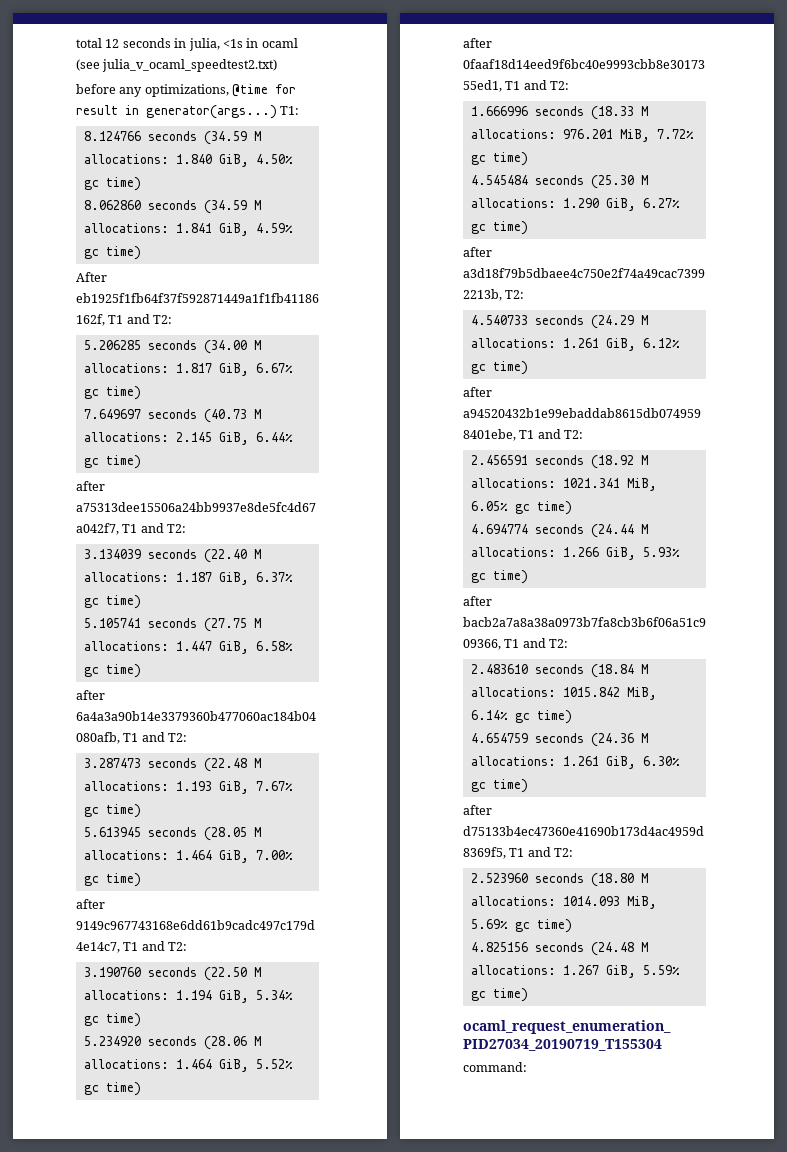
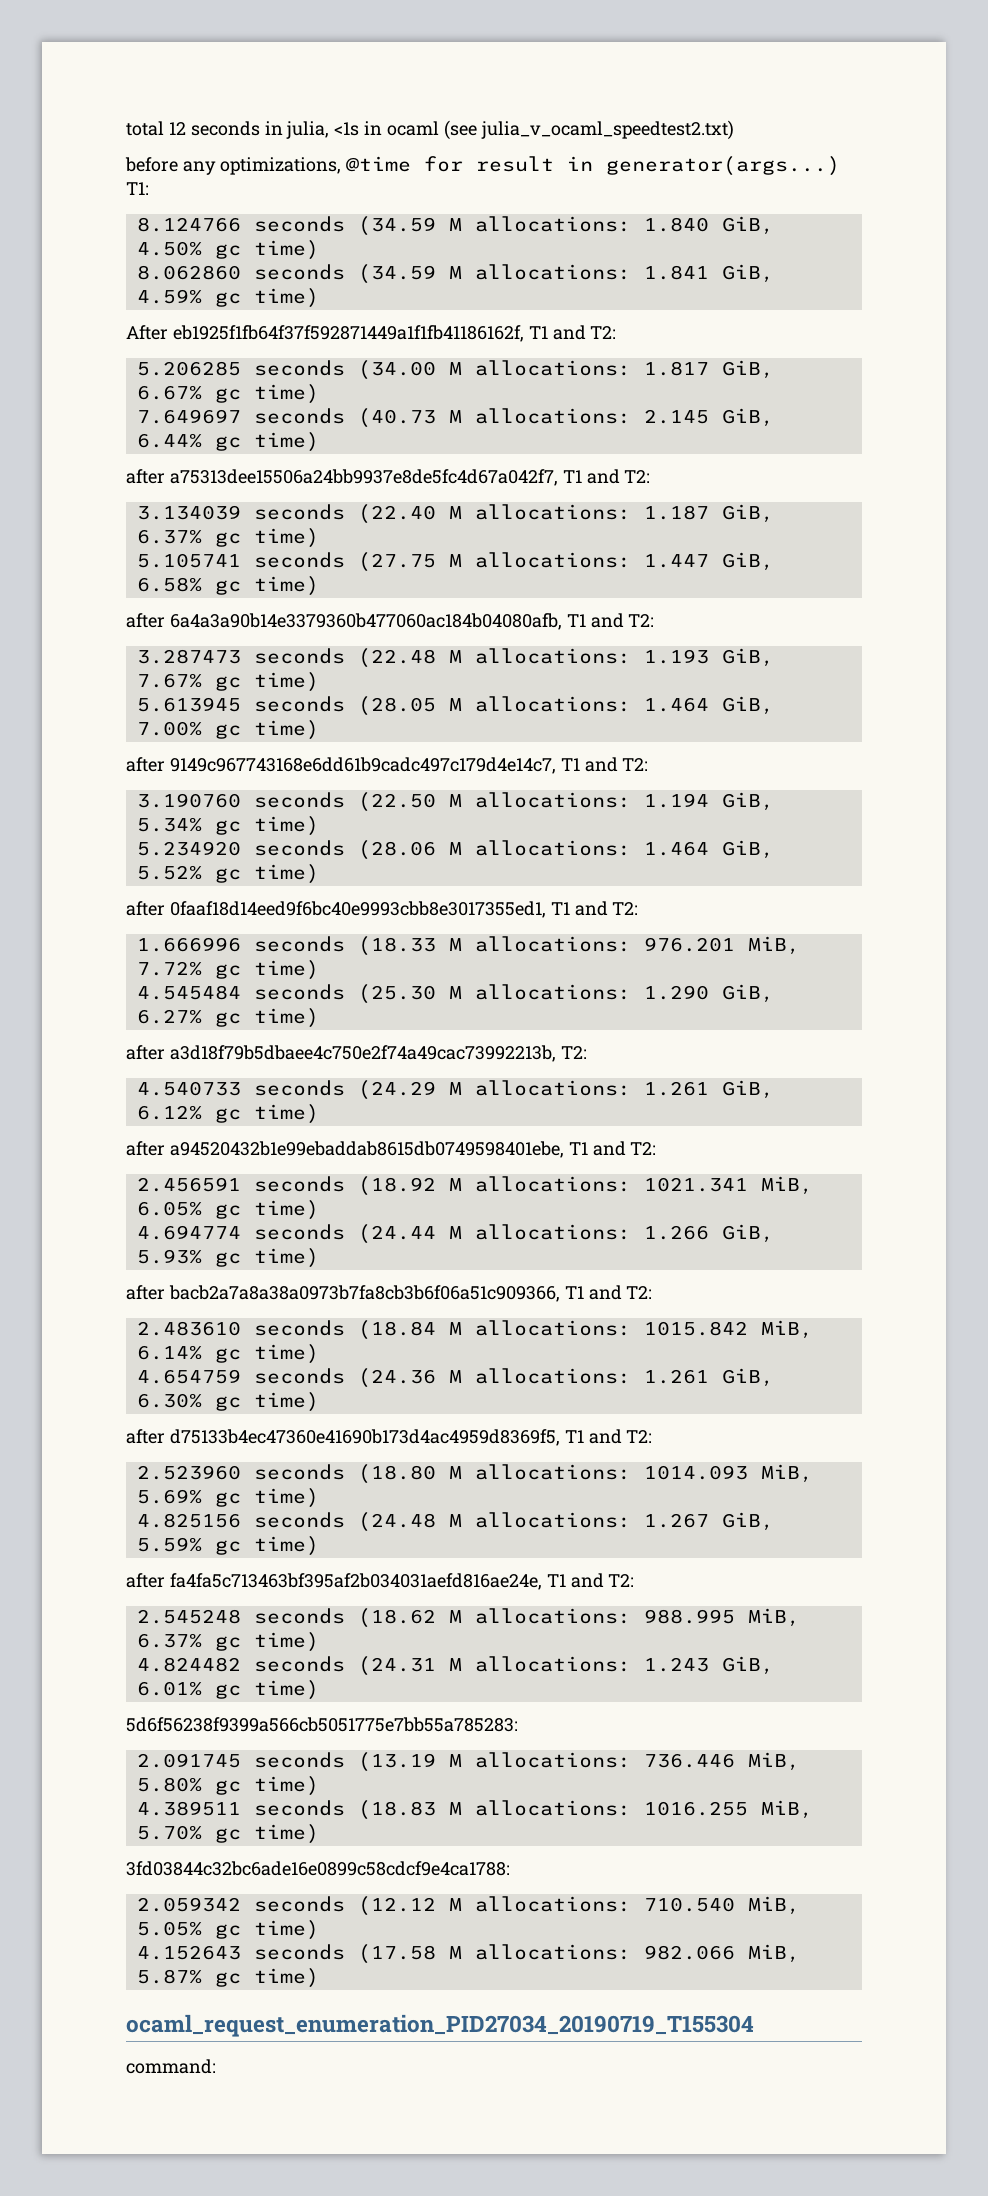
+ after fa4fa5c713463bf395af2b034031aefd816ae24e, T1 and T2:
+ 2.545248 seconds (18.62 M allocations: 988.995 MiB, 6.37% gc time)
+ 4.824482 seconds (24.31 M allocations: 1.243 GiB, 6.01% gc time)
+ 5d6f56238f9399a566cb5051775e7bb55a785283:
+ 2.091745 seconds (13.19 M allocations: 736.446 MiB, 5.80% gc time)
+ 4.389511 seconds (18.83 M allocations: 1016.255 MiB, 5.70% gc time)
+ 3fd03844c32bc6ade16e0899c58cdcf9e4ca1788:
+ 2.059342 seconds (12.12 M allocations: 710.540 MiB, 5.05% gc time)
+ 4.152643 seconds (17.58 M allocations: 982.066 MiB, 5.87% gc time)

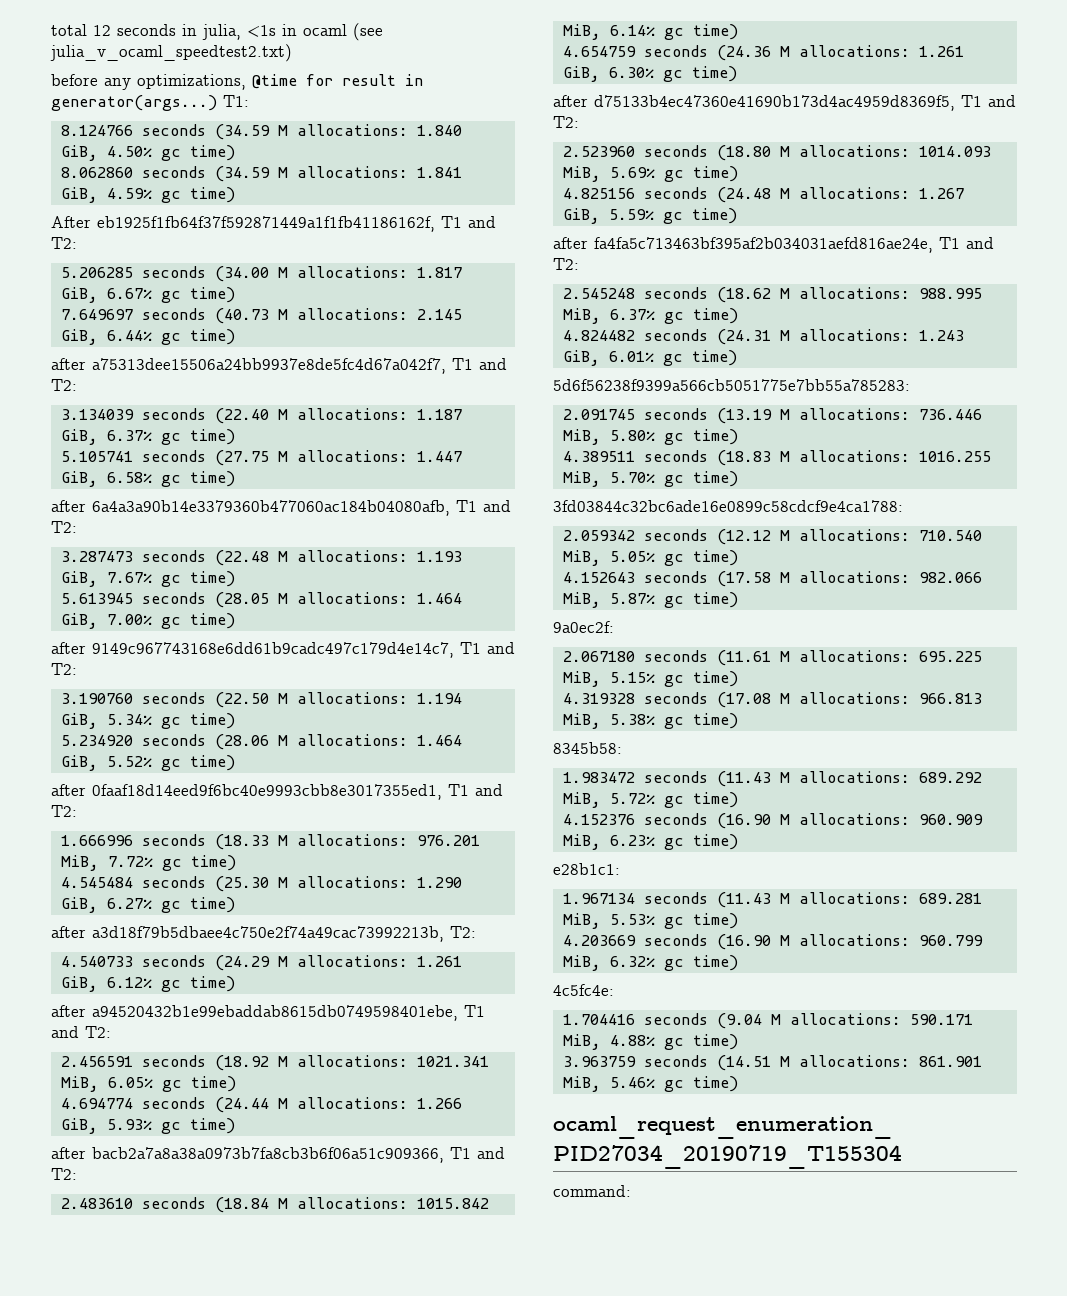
+ 9a0ec2f:
+ 2.067180 seconds (11.61 M allocations: 695.225 MiB, 5.15% gc time)
+ 4.319328 seconds (17.08 M allocations: 966.813 MiB, 5.38% gc time)
+ 8345b58:
+ 1.983472 seconds (11.43 M allocations: 689.292 MiB, 5.72% gc time)
+ 4.152376 seconds (16.90 M allocations: 960.909 MiB, 6.23% gc time)
+ e28b1c1:
+ 1.967134 seconds (11.43 M allocations: 689.281 MiB, 5.53% gc time)
+ 4.203669 seconds (16.90 M allocations: 960.799 MiB, 6.32% gc time)
+ 4c5fc4e:
+ 1.704416 seconds (9.04 M allocations: 590.171 MiB, 4.88% gc time)
+ 3.963759 seconds (14.51 M allocations: 861.901 MiB, 5.46% gc time)

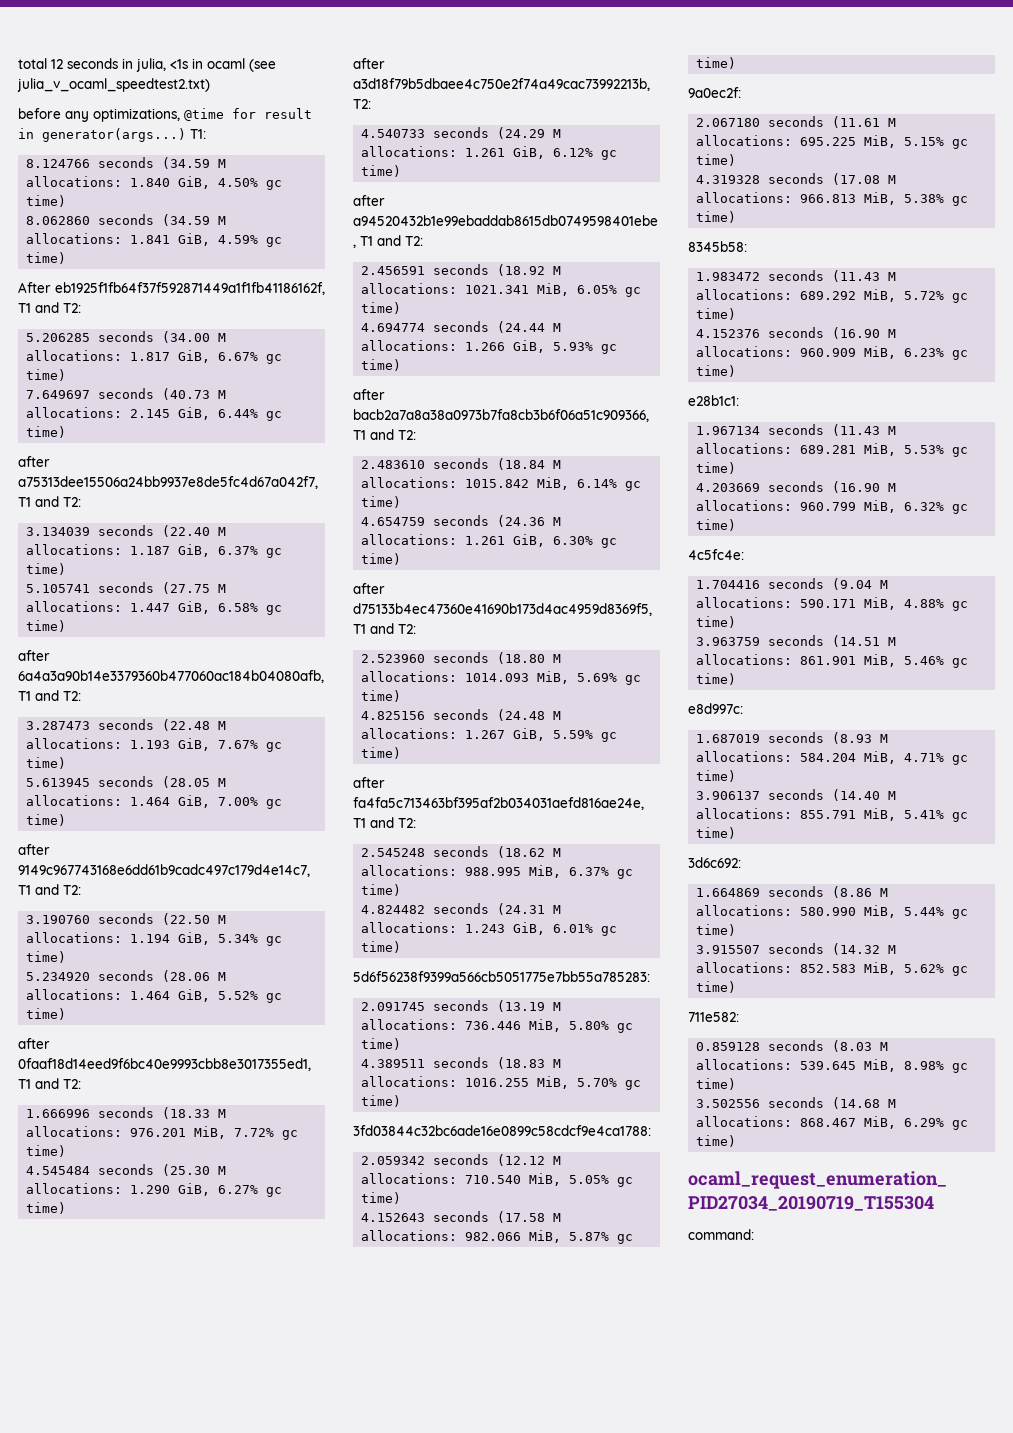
+ e8d997c:
+ 1.687019 seconds (8.93 M allocations: 584.204 MiB, 4.71% gc time)
+ 3.906137 seconds (14.40 M allocations: 855.791 MiB, 5.41% gc time)
+ 3d6c692:
+ 1.664869 seconds (8.86 M allocations: 580.990 MiB, 5.44% gc time)
+ 3.915507 seconds (14.32 M allocations: 852.583 MiB, 5.62% gc time)
+ 711e582:
+ 0.859128 seconds (8.03 M allocations: 539.645 MiB, 8.98% gc time)
+ 3.502556 seconds (14.68 M allocations: 868.467 MiB, 6.29% gc time)

